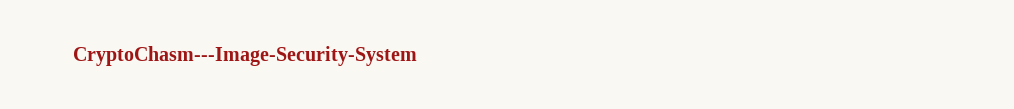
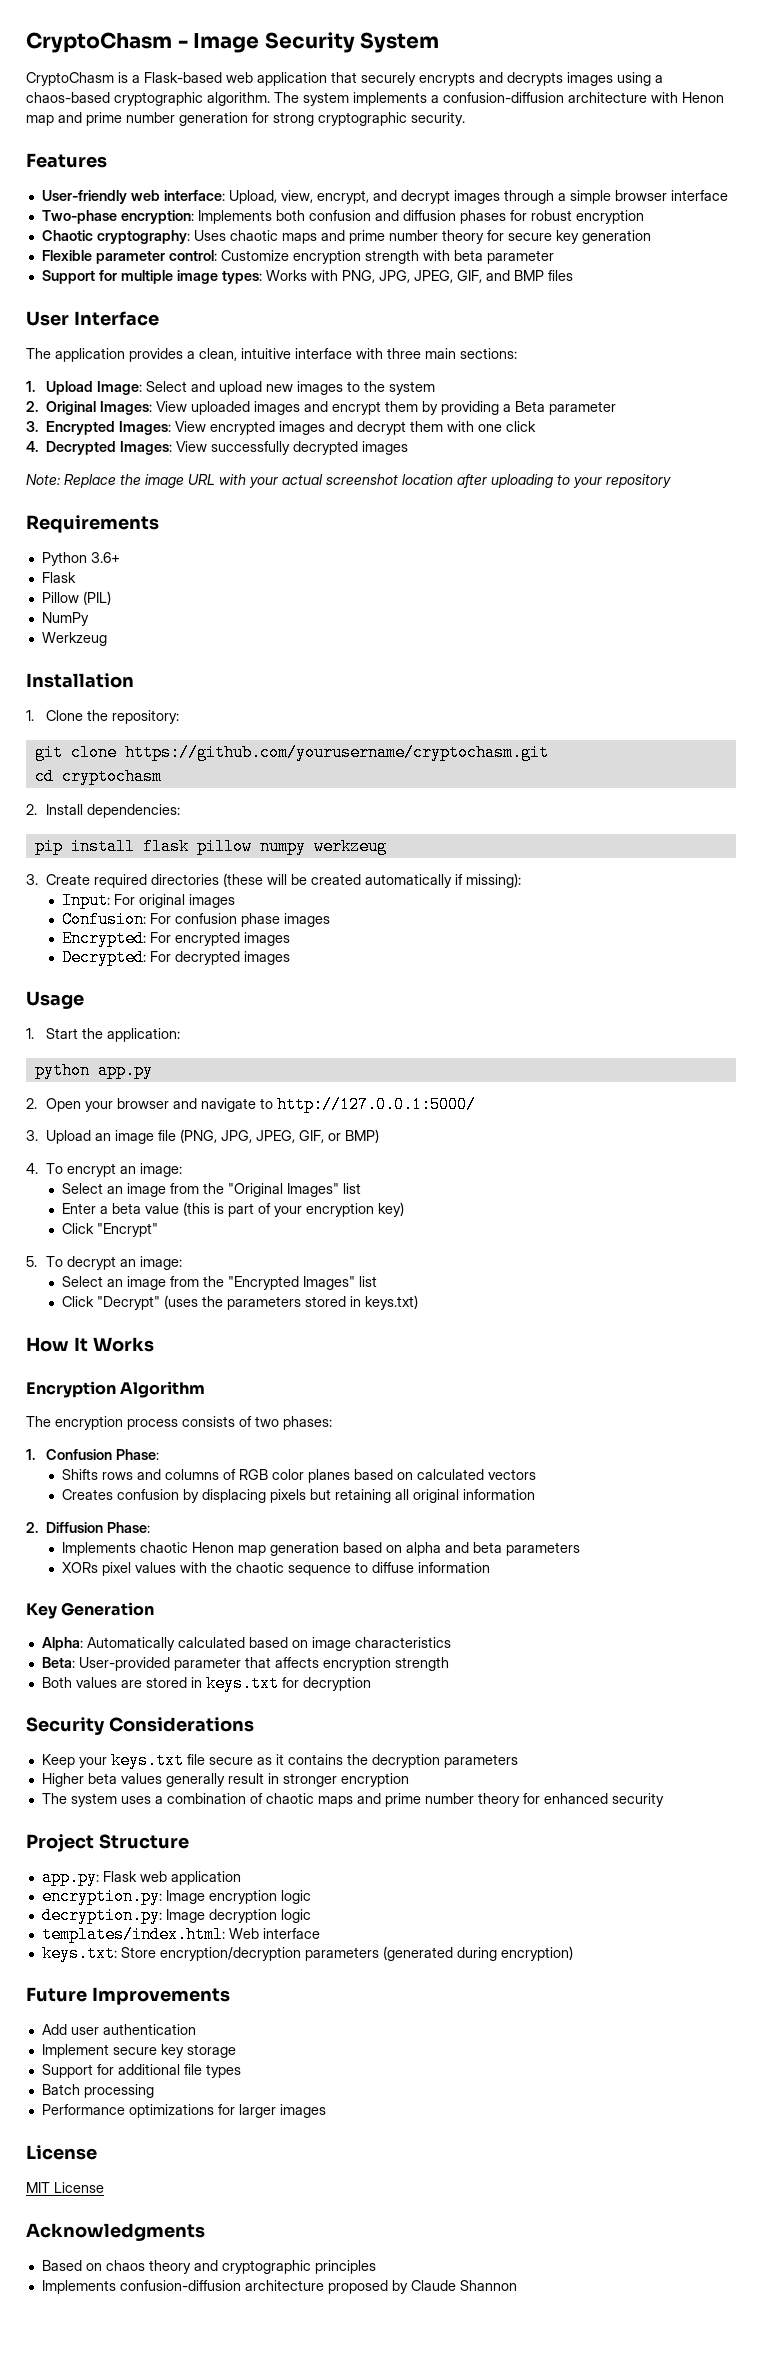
- CryptoChasm---Image-Security-System
+ CryptoChasm - Image Security System
+ CryptoChasm is a Flask-based web application that securely encrypts and decrypts images using a chaos-based cryptographic algorithm. The system implements a confusion-diffusion architecture with Henon map and prime number generation for strong cryptographic security.
+ Features
+ User-friendly web interface: Upload, view, encrypt, and decrypt images through a simple browser interface
+ Two-phase encryption: Implements both confusion and diffusion phases for robust encryption
+ Chaotic cryptography: Uses chaotic maps and prime number theory for secure key generation
+ Flexible parameter control: Customize encryption strength with beta parameter
+ Support for multiple image types: Works with PNG, JPG, JPEG, GIF, and BMP files
+ User Interface
+ The application provides a clean, intuitive interface with three main sections:
+ 1. Upload Image: Select and upload new images to the system
+ 2. Original Images: View uploaded images and encrypt them by providing a Beta parameter
+ 3. Encrypted Images: View encrypted images and decrypt them with one click
+ 4. Decrypted Images: View successfully decrypted images
+ Note: Replace the image URL with your actual screenshot location after uploading to your repository
+ Requirements
+ Python 3.6+
+ Flask
+ Pillow (PIL)
+ NumPy
+ Werkzeug
+ Installation
+ 1. Clone the repository:
+ git clone https://github.com/yourusername/cryptochasm.git
+ cd cryptochasm
+ 2. Install dependencies:
+ pip install flask pillow numpy werkzeug
+ 3. Create required directories (these will be created automatically if missing):
+ Input: For original images
+ Confusion: For confusion phase images
+ Encrypted: For encrypted images
+ Decrypted: For decrypted images
+ Usage
+ 1. Start the application:
+ python app.py
+ 2. Open your browser and navigate to http://127.0.0.1:5000/
+ 3. Upload an image file (PNG, JPG, JPEG, GIF, or BMP)
+ 4. To encrypt an image:
+ Select an image from the "Original Images" list
+ Enter a beta value (this is part of your encryption key)
+ Click "Encrypt"
+ 5. To decrypt an image:
+ Select an image from the "Encrypted Images" list
+ Click "Decrypt" (uses the parameters stored in keys.txt)
+ How It Works
+ Encryption Algorithm
+ The encryption process consists of two phases:
+ 1. Confusion Phase:
+ Shifts rows and columns of RGB color planes based on calculated vectors
+ Creates confusion by displacing pixels but retaining all original information
+ 2. Diffusion Phase:
+ Implements chaotic Henon map generation based on alpha and beta parameters
+ XORs pixel values with the chaotic sequence to diffuse information
+ Key Generation
+ Alpha: Automatically calculated based on image characteristics
+ Beta: User-provided parameter that affects encryption strength
+ Both values are stored in keys.txt for decryption
+ Security Considerations
+ Keep your keys.txt file secure as it contains the decryption parameters
+ Higher beta values generally result in stronger encryption
+ The system uses a combination of chaotic maps and prime number theory for enhanced security
+ Project Structure
+ app.py: Flask web application
+ encryption.py: Image encryption logic
+ decryption.py: Image decryption logic
+ templates/index.html: Web interface
+ keys.txt: Store encryption/decryption parameters (generated during encryption)
+ Future Improvements
+ Add user authentication
+ Implement secure key storage
+ Support for additional file types
+ Batch processing
+ Performance optimizations for larger images
+ License
+ MIT License
+ Acknowledgments
+ Based on chaos theory and cryptographic principles
+ Implements confusion-diffusion architecture proposed by Claude Shannon

